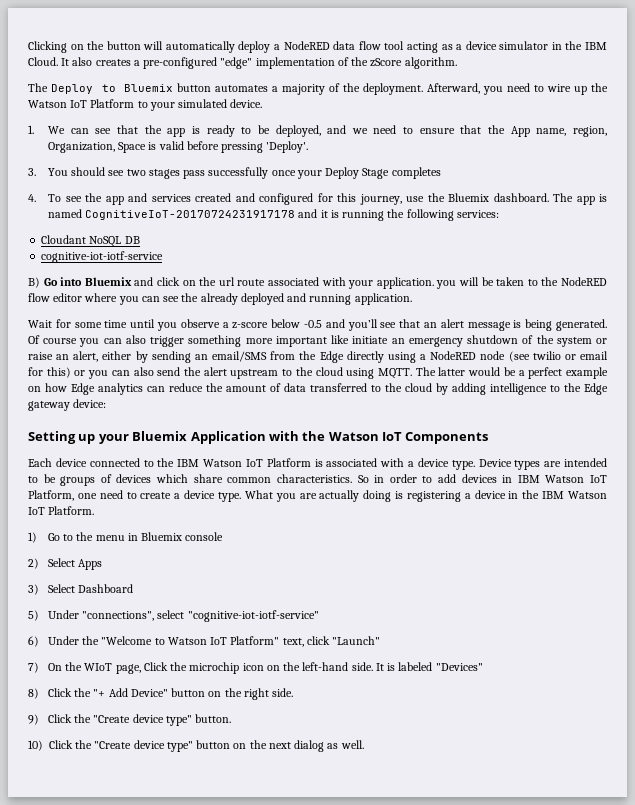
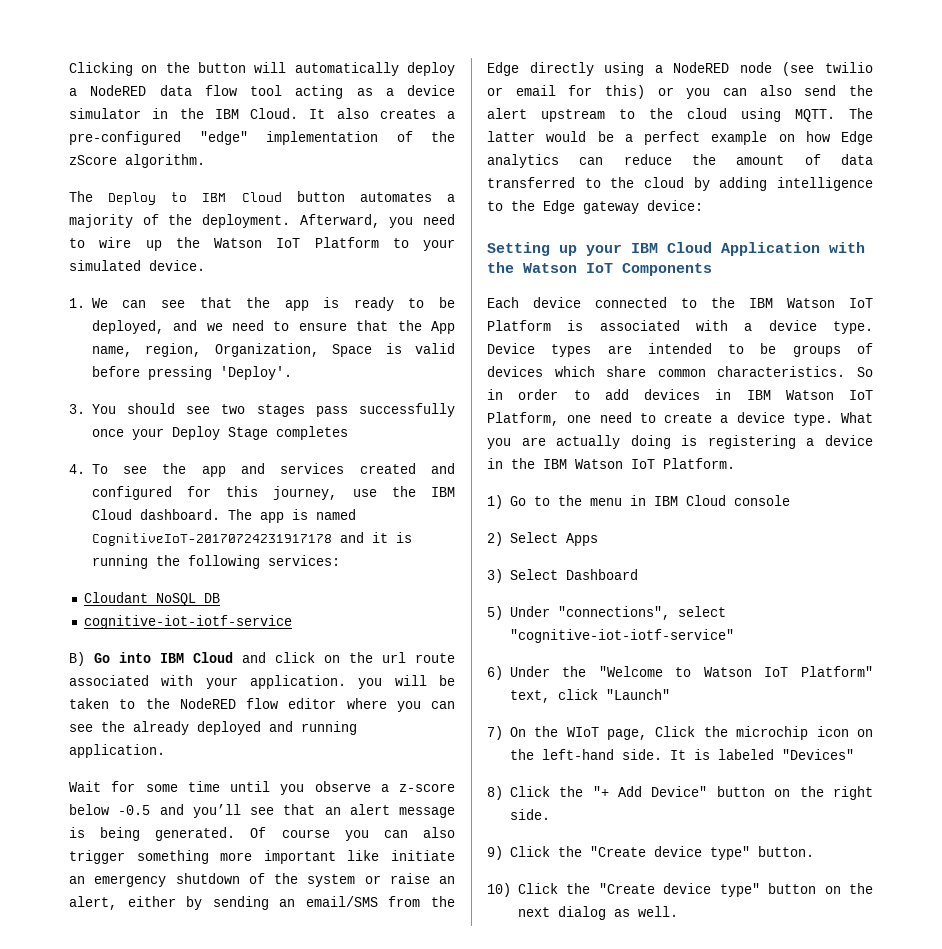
- The Deploy to Bluemix button automates a majority of the deployment.
+ The Deploy to IBM Cloud button automates a majority of the deployment.
- 4. To see the app and services created and configured for this journey, use the Bluemix dashboard.
+ 4. To see the app and services created and configured for this journey, use the IBM Cloud dashboard.
- B) Go into Bluemix and click on the url route associated with your application. you will be taken to the NodeRED flow editor where you can see the already deployed and running application.
+ B) Go into IBM Cloud and click on the url route associated with your application. you will be taken to the NodeRED flow editor where you can see the already deployed and running application.
- Setting up your Bluemix Application with the Watson IoT Components
+ Setting up your IBM Cloud Application with the Watson IoT Components
- 1) Go to the menu in Bluemix console
+ 1) Go to the menu in IBM Cloud console

